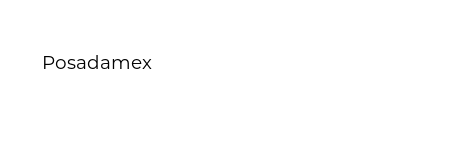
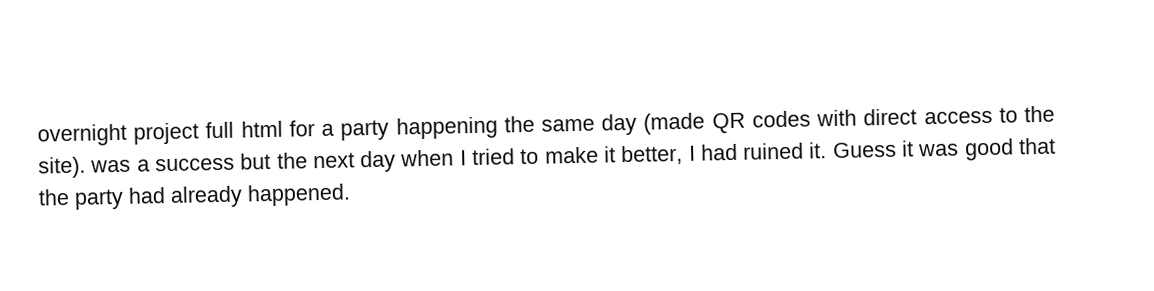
- Posadamex
+ overnight project full html for a party happening the same day (made QR codes with direct access to the site). was a success but the next day when I tried to make it better, I had ruined it. Guess it was good that the party had already happened.

